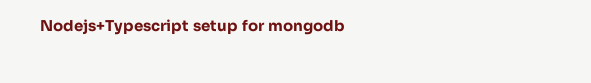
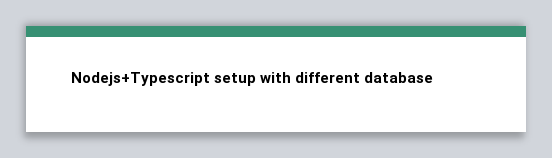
- Nodejs+Typescript setup for mongodb
+ Nodejs+Typescript setup with different database

